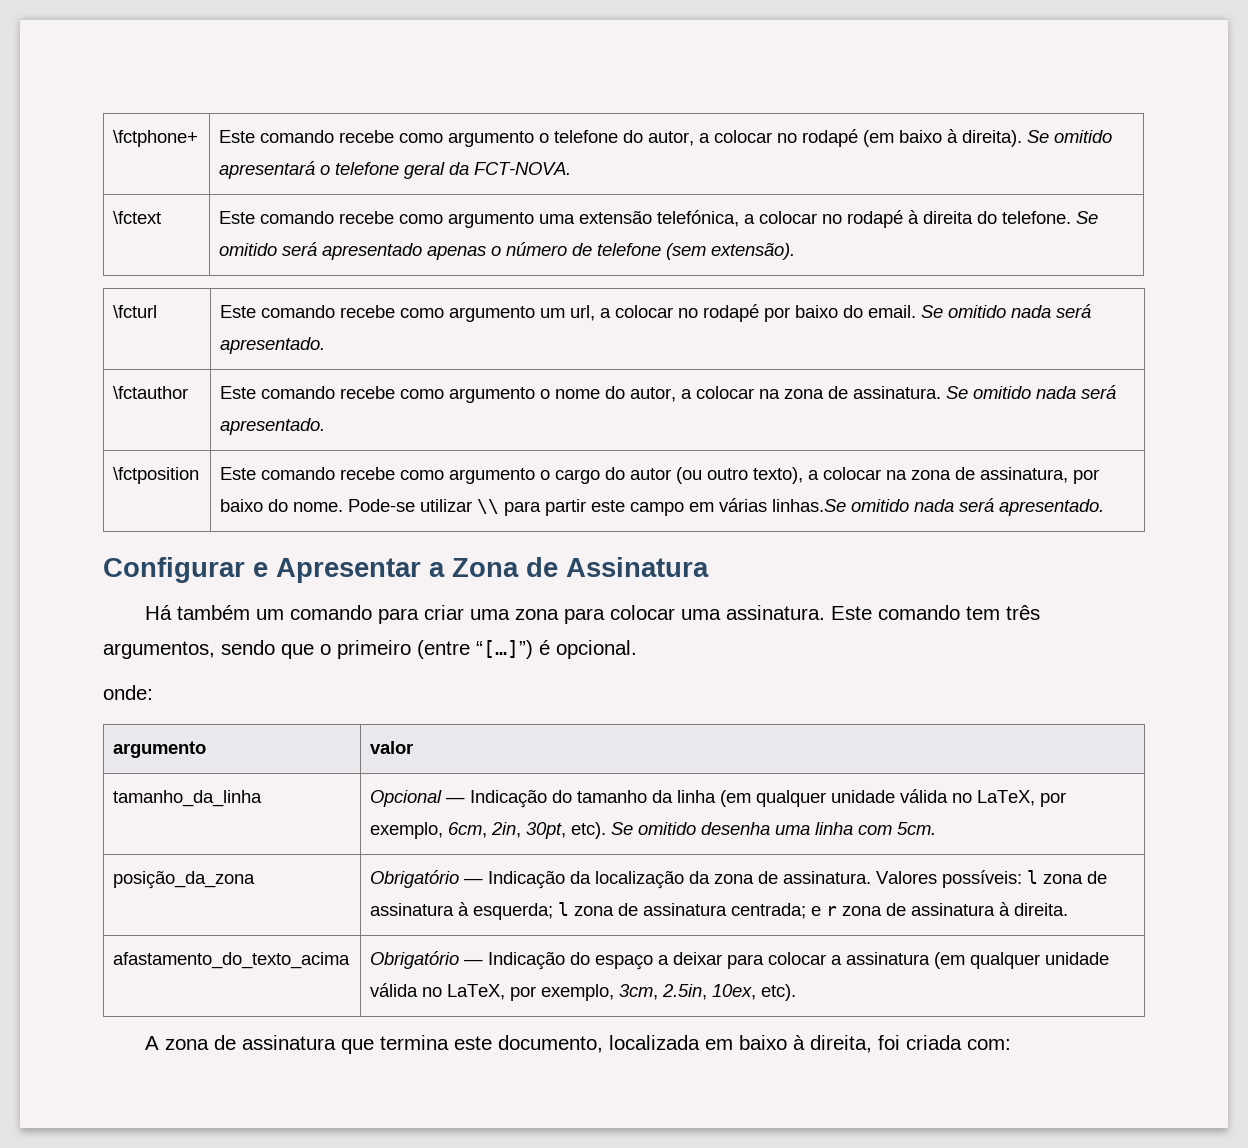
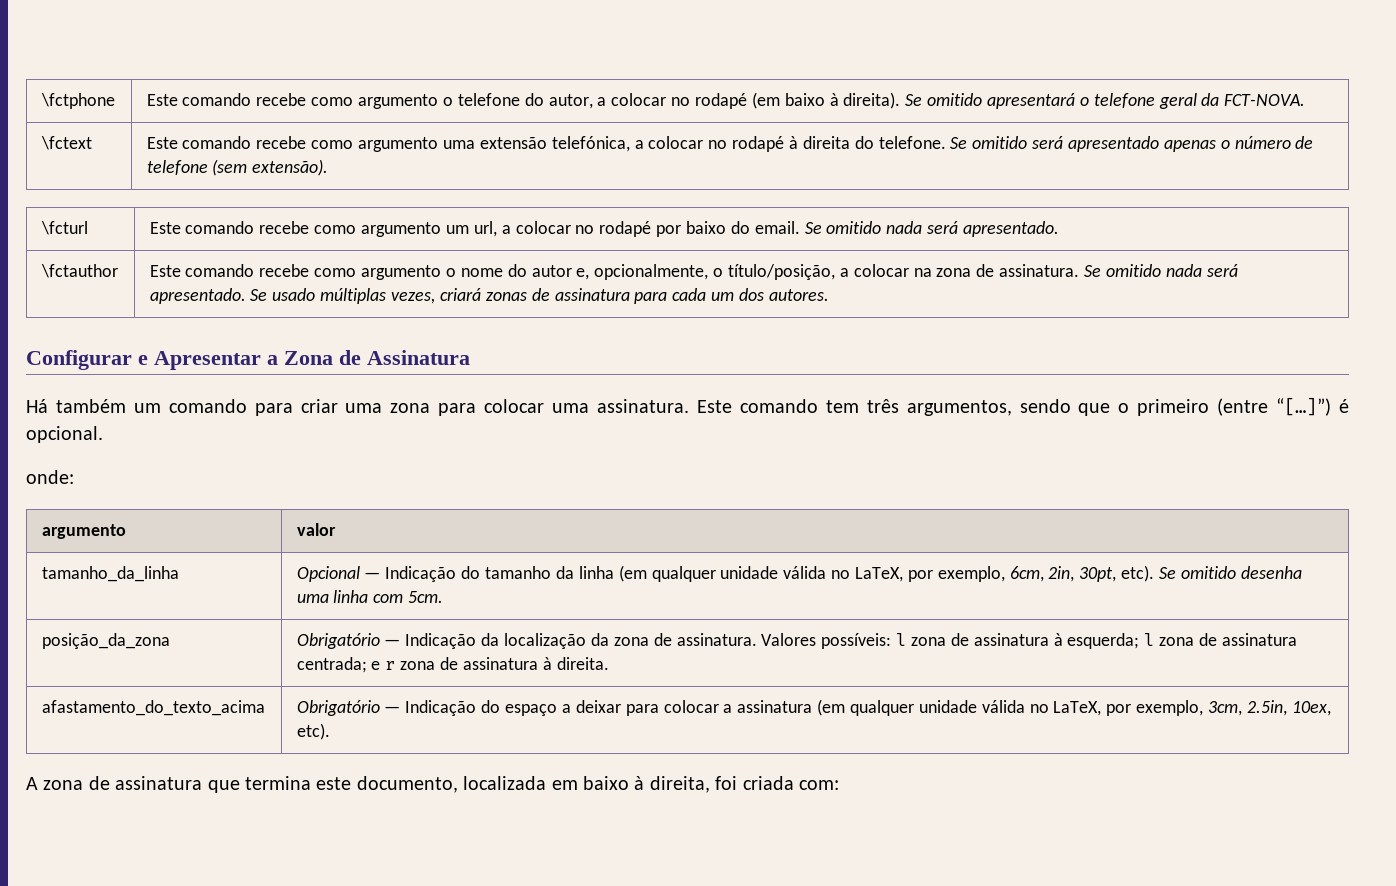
- \fctphone+ | Este comando recebe como argumento o telefone do autor, a colocar no rodapé (em baixo à direita). Se omitido apresentará o telefone geral da FCT-NOVA.
+ \fctphone | Este comando recebe como argumento o telefone do autor, a colocar no rodapé (em baixo à direita). Se omitido apresentará o telefone geral da FCT-NOVA.
- \fctauthor | Este comando recebe como argumento o nome do autor, a colocar na zona de assinatura. Se omitido nada será apresentado.
- \fctposition | Este comando recebe como argumento o cargo do autor (ou outro texto), a colocar na zona de assinatura, por baixo do nome. Pode-se utilizar \\ para partir este campo em várias linhas.Se omitido nada será apresentado.
+ \fctauthor | Este comando recebe como argumento o nome do autor e, opcionalmente, o título/posição, a colocar na zona de assinatura. Se omitido nada será apresentado. Se usado múltiplas vezes, criará zonas de assinatura para cada um dos autores.

